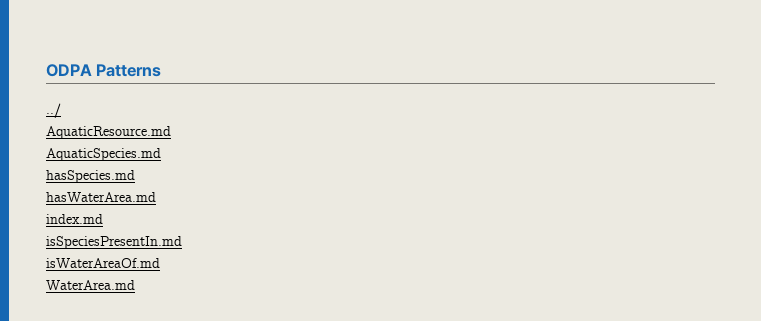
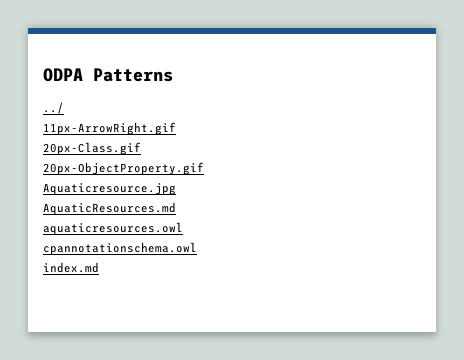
- AquaticResource.md
- AquaticSpecies.md
- hasSpecies.md
- hasWaterArea.md
+ 11px-ArrowRight.gif
+ 20px-Class.gif
+ 20px-ObjectProperty.gif
+ Aquaticresource.jpg
+ AquaticResources.md
+ aquaticresources.owl
+ cpannotationschema.owl
  index.md
- isSpeciesPresentIn.md
- isWaterAreaOf.md
- WaterArea.md

